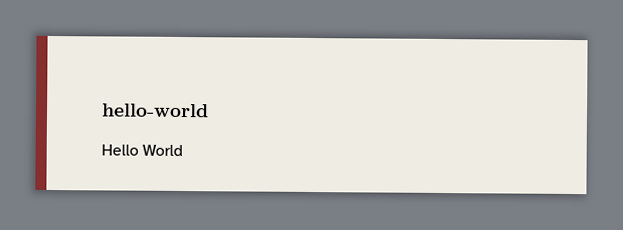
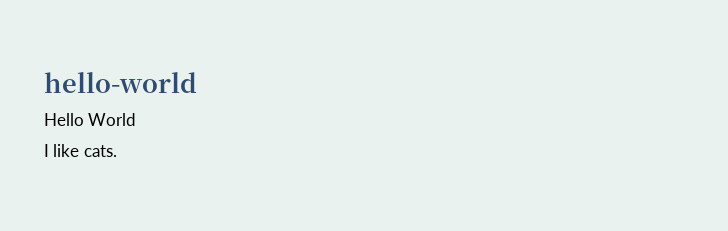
+ I like cats.

